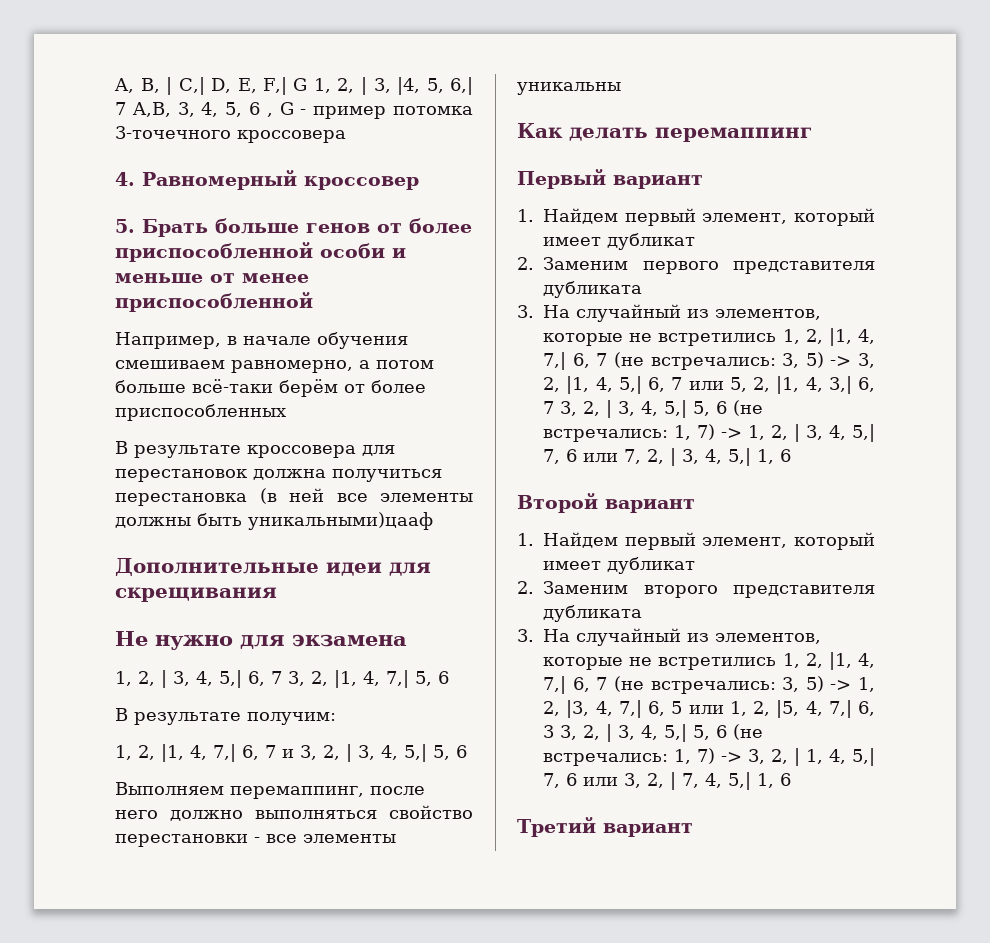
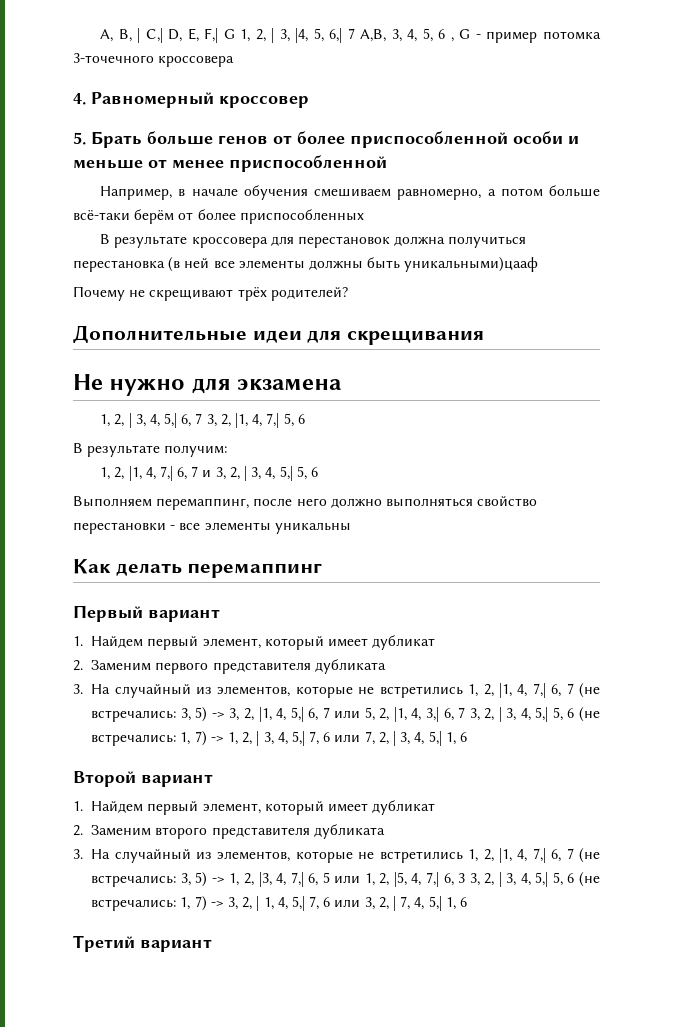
+ Почему не скрещивают трёх родителей?

